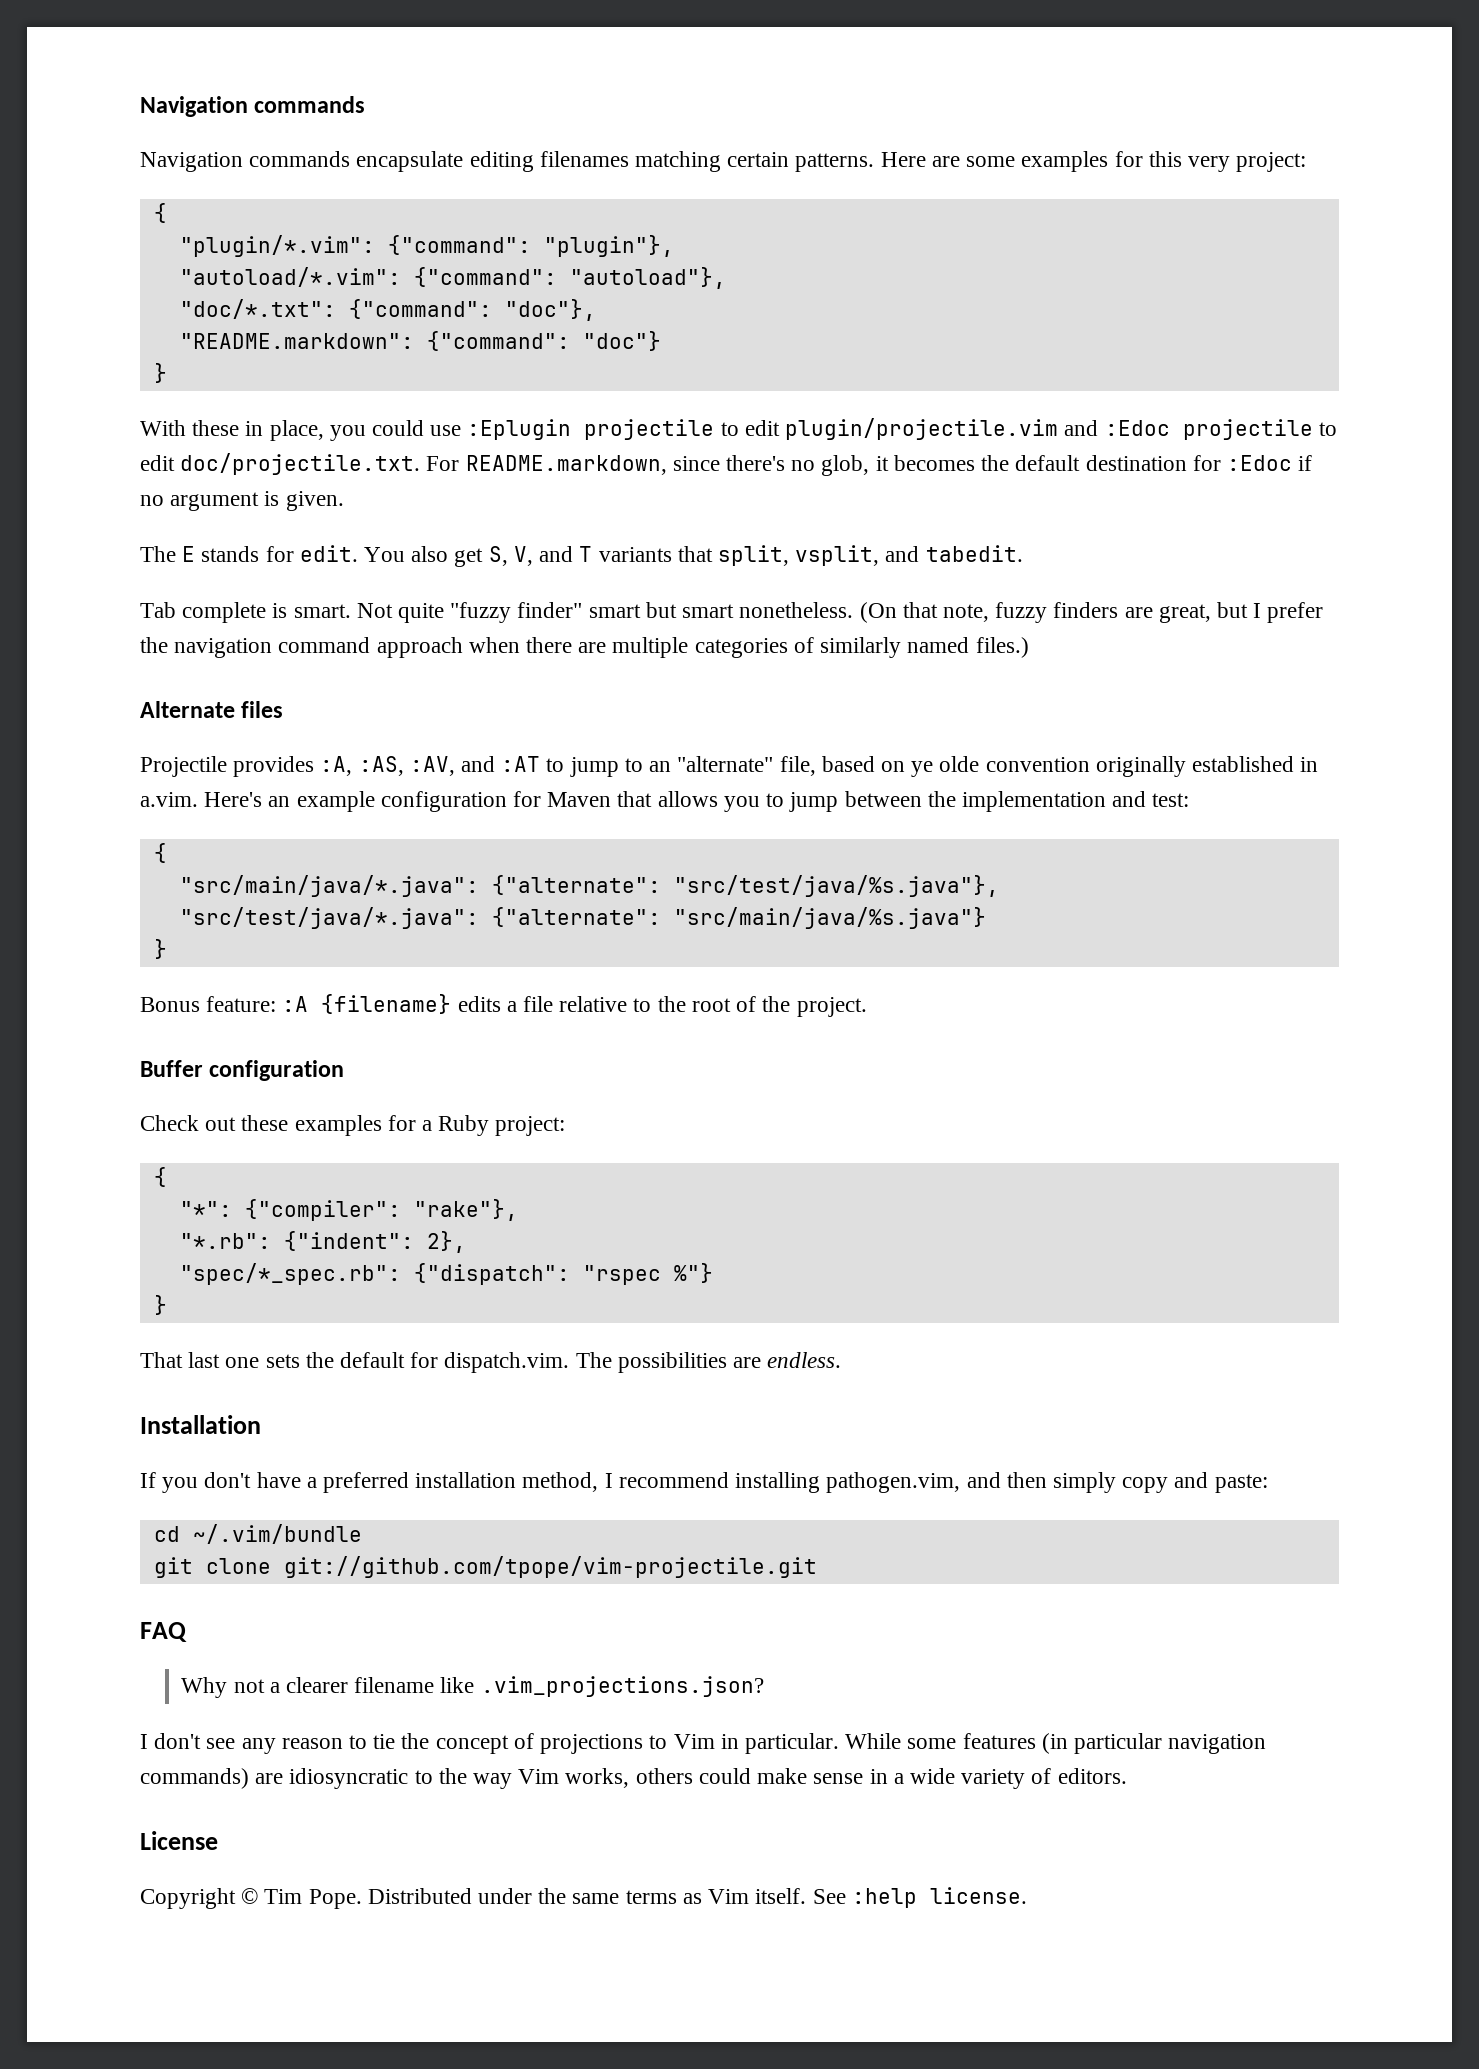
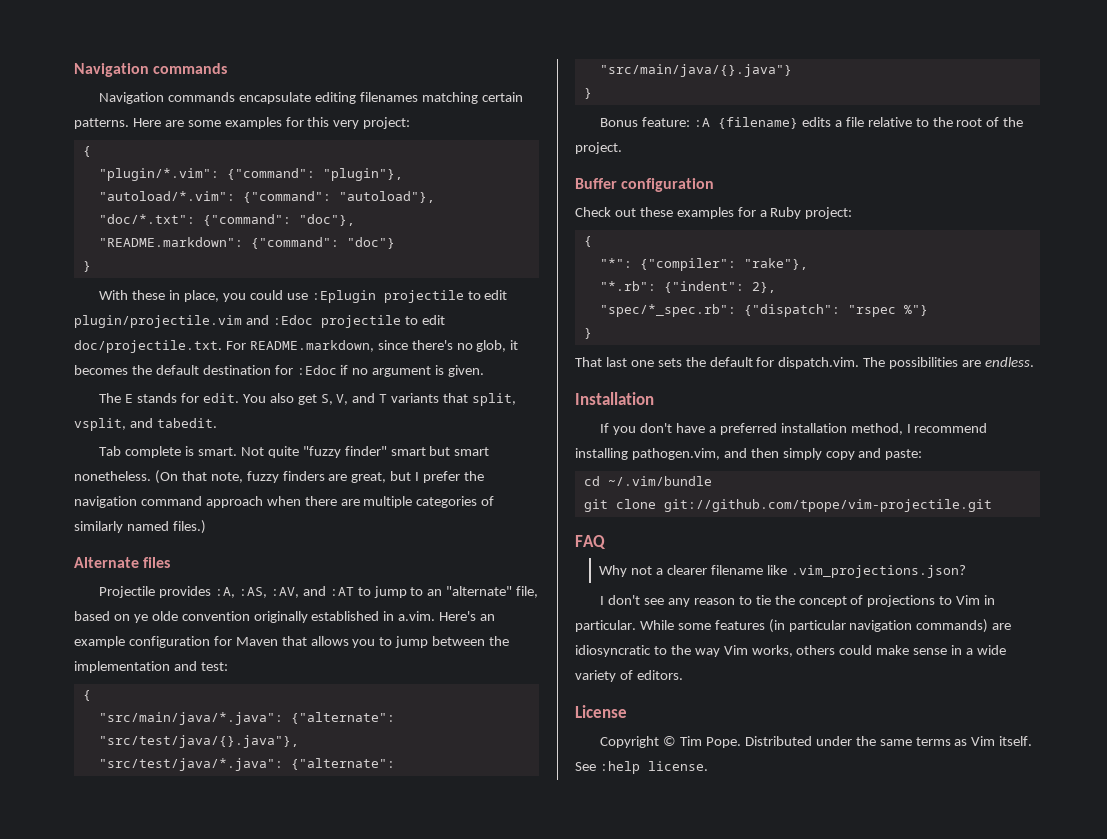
- "src/main/java/*.java": {"alternate": "src/test/java/%s.java"},
+ "src/main/java/*.java": {"alternate": "src/test/java/{}.java"},
- "src/test/java/*.java": {"alternate": "src/main/java/%s.java"}
+ "src/test/java/*.java": {"alternate": "src/main/java/{}.java"}

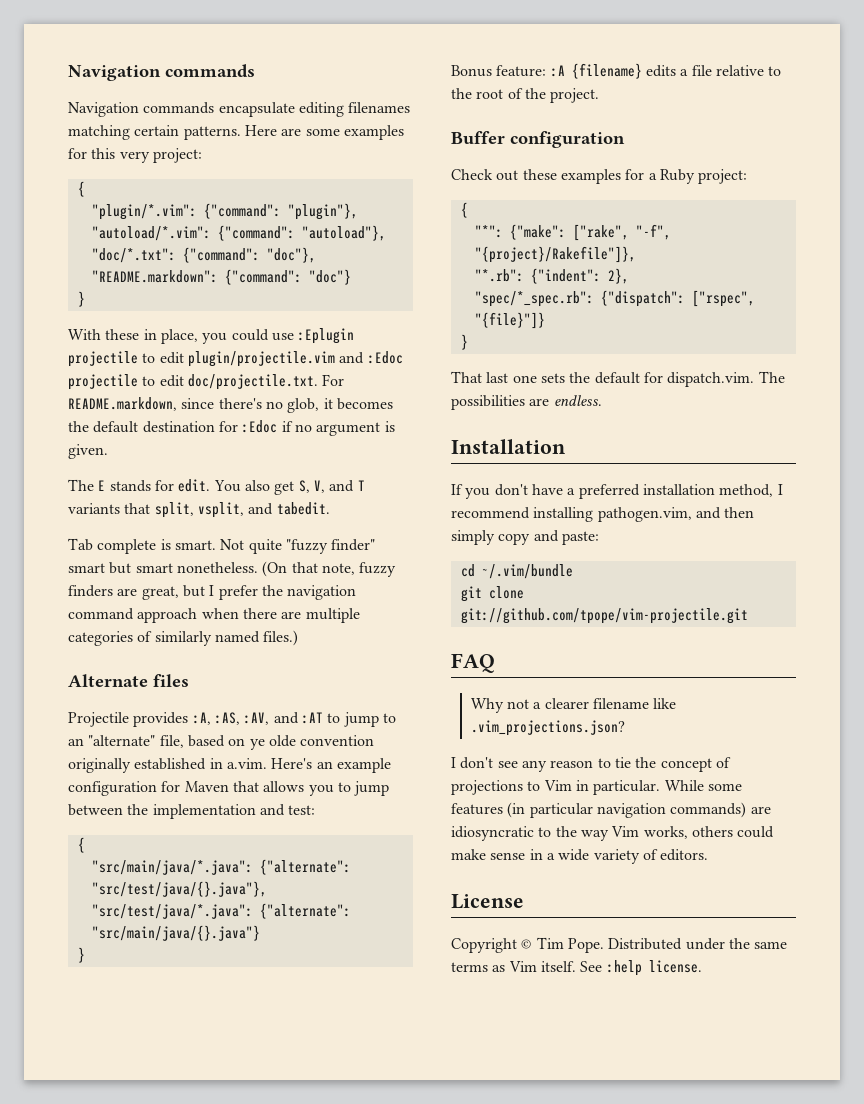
- "*": {"compiler": "rake"},
+ "*": {"make": ["rake", "-f", "{project}/Rakefile"]},
- "spec/*_spec.rb": {"dispatch": "rspec %"}
+ "spec/*_spec.rb": {"dispatch": ["rspec", "{file}"]}

